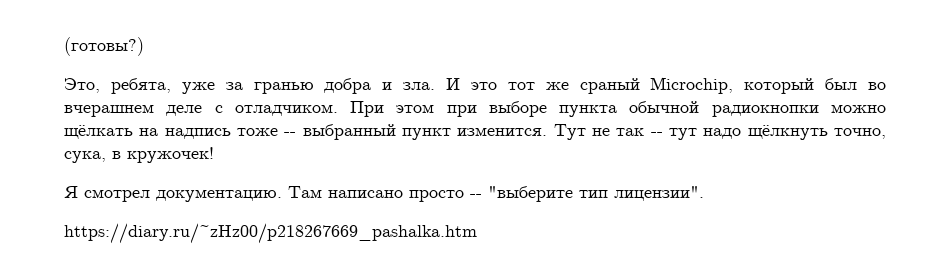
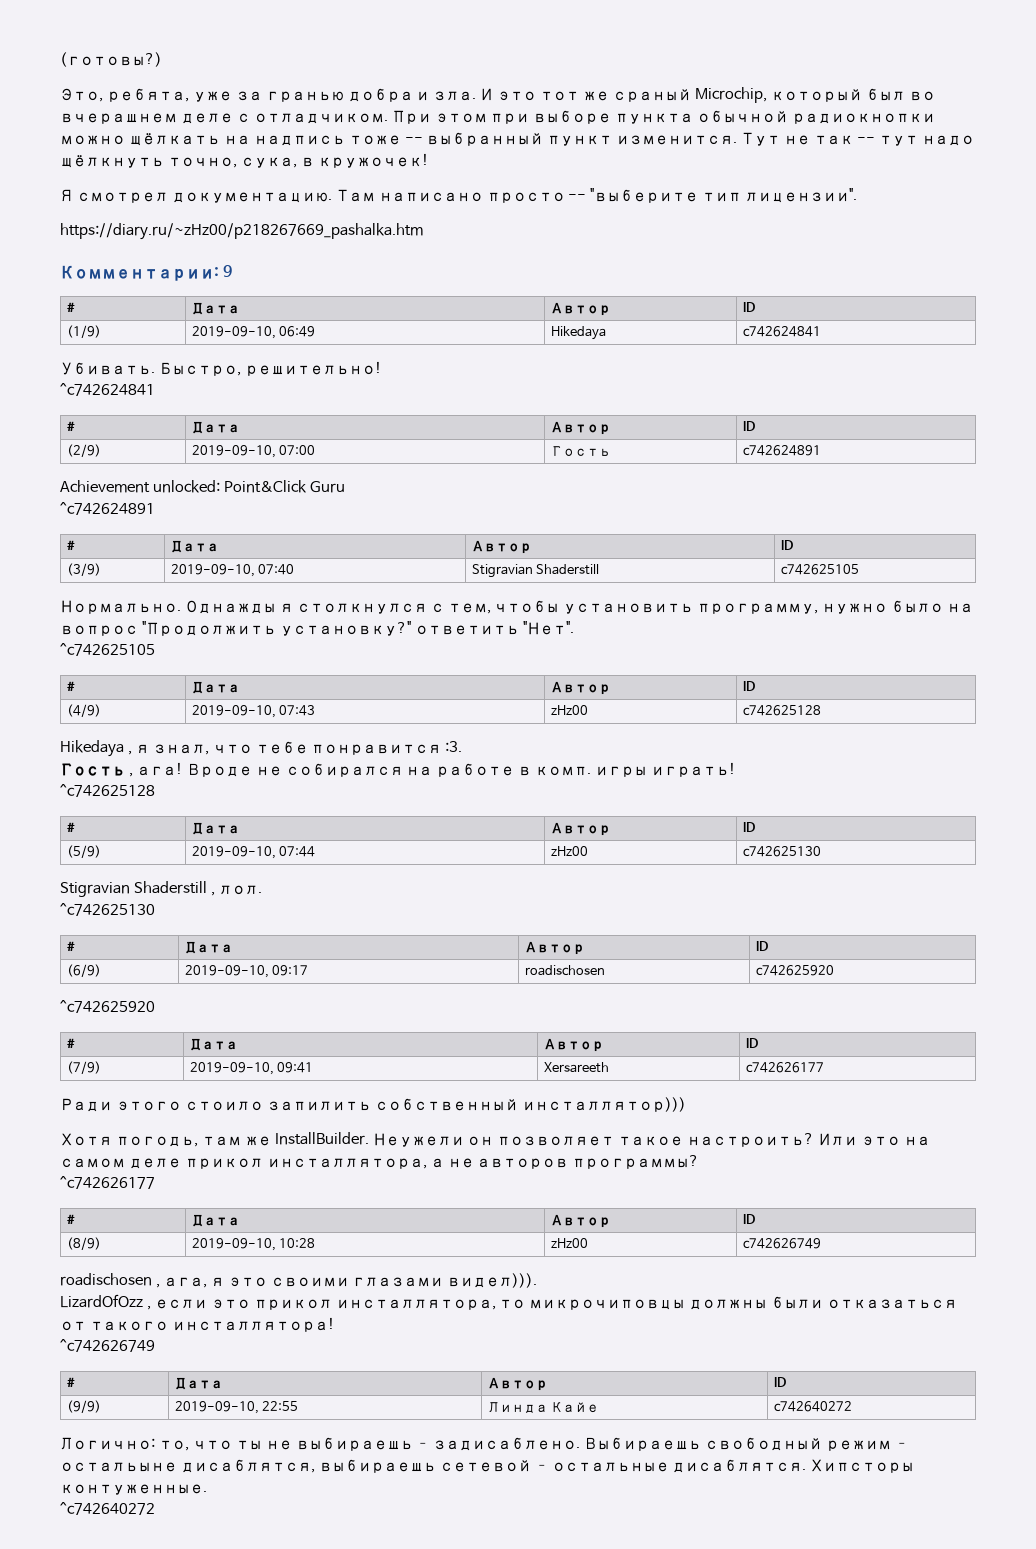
+ Комментарии: 9
+ # | Дата | Автор | ID
+ (1/9) | 2019-09-10, 06:49 | Hikedaya | c742624841
+ Убивать. Быстро, решительно!
+ ^c742624841
+ # | Дата | Автор | ID
+ (2/9) | 2019-09-10, 07:00 | Гость | c742624891
+ Achievement unlocked: Point&Click Guru
+ ^c742624891
+ # | Дата | Автор | ID
+ (3/9) | 2019-09-10, 07:40 | Stigravian Shaderstill | c742625105
+ Нормально. Однажды я столкнулся с тем, чтобы установить программу, нужно было на вопрос "Продолжить установку?" ответить "Нет".
+ ^c742625105
+ # | Дата | Автор | ID
+ (4/9) | 2019-09-10, 07:43 | zHz00 | c742625128
+ Hikedaya , я знал, что тебе понравится :3.
+ Гость , ага! Вроде не собирался на работе в комп. игры играть!
+ ^c742625128
+ # | Дата | Автор | ID
+ (5/9) | 2019-09-10, 07:44 | zHz00 | c742625130
+ Stigravian Shaderstill , лол.
+ ^c742625130
+ # | Дата | Автор | ID
+ (6/9) | 2019-09-10, 09:17 | roadischosen | c742625920
+ ^c742625920
+ # | Дата | Автор | ID
+ (7/9) | 2019-09-10, 09:41 | Xersareeth | c742626177
+ Ради этого стоило запилить собственный инсталлятор)))
+ Хотя погодь, там же InstallBuilder. Неужели он позволяет такое настроить? Или это на самом деле прикол инсталлятора, а не авторов программы?
+ ^c742626177
+ # | Дата | Автор | ID
+ (8/9) | 2019-09-10, 10:28 | zHz00 | c742626749
+ roadischosen , ага, я это своими глазами видел))).
+ LizardOfOzz , если это прикол инсталлятора, то микрочиповцы должны были отказаться от такого инсталлятора!
+ ^c742626749
+ # | Дата | Автор | ID
+ (9/9) | 2019-09-10, 22:55 | Линда Кайе | c742640272
+ Логично: то, что ты не выбираешь – задисаблено. Выбираешь свободный режим – остальыне дисаблятся, выбираешь сетевой – остальные дисаблятся. Хипсторы контуженные.
+ ^c742640272

